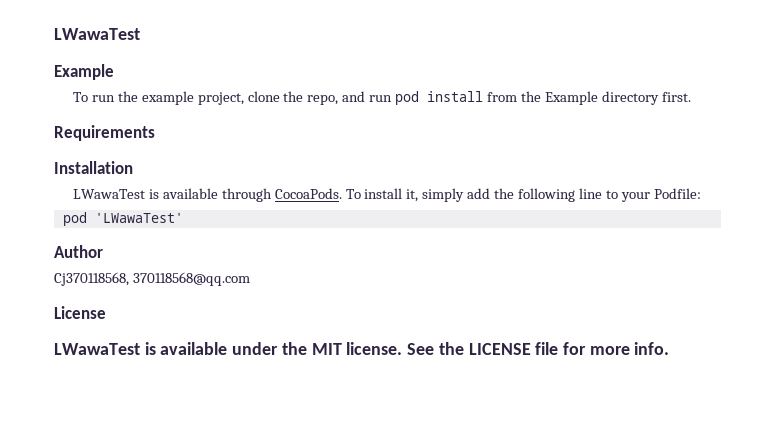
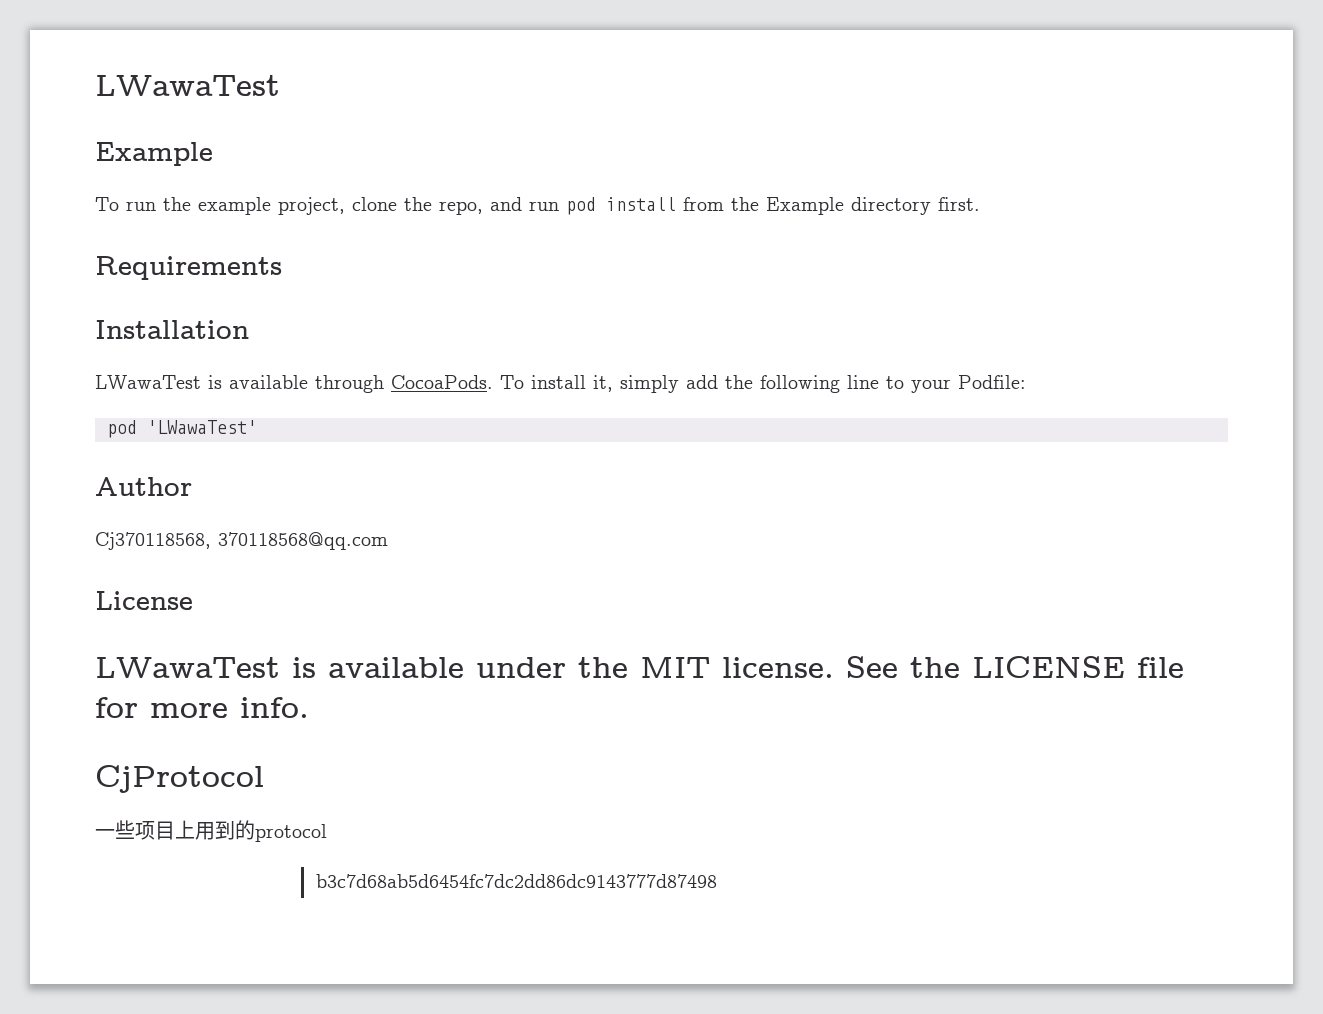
+ CjProtocol
+ 一些项目上用到的protocol
+ b3c7d68ab5d6454fc7dc2dd86dc9143777d87498

